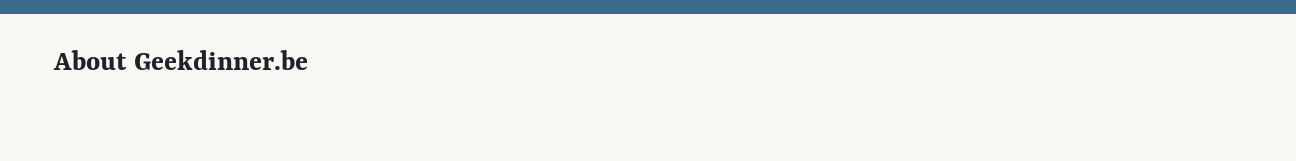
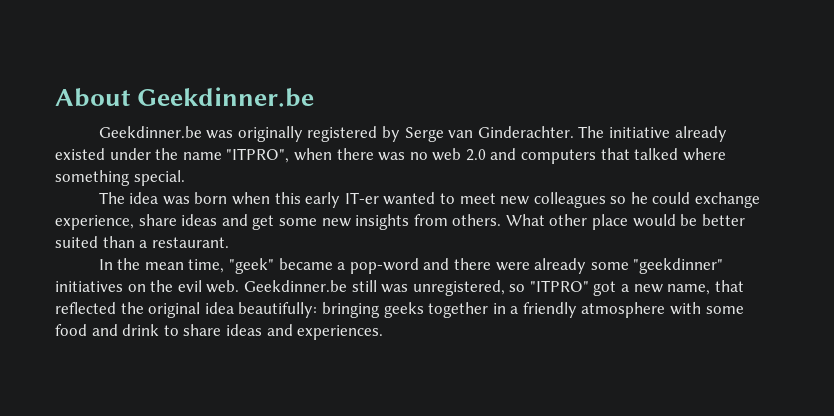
+ Geekdinner.be was originally registered by Serge van Ginderachter. The initiative already existed under the name "ITPRO", when there was no web 2.0 and computers that talked where something special.
+ The idea was born when this early IT-er wanted to meet new colleagues so he could exchange experience, share ideas and get some new insights from others. What other place would be better suited than a restaurant.
+ In the mean time, "geek" became a pop-word and there were already some "geekdinner" initiatives on the evil web. Geekdinner.be still was unregistered, so "ITPRO" got a new name, that reflected the original idea beautifully: bringing geeks together in a friendly atmosphere with some food and drink to share ideas and experiences.

